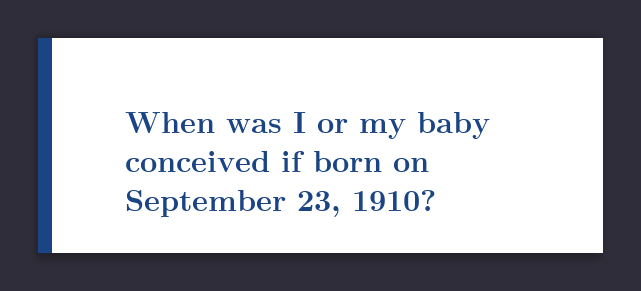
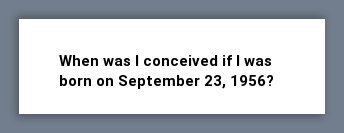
- When was I or my baby conceived if born on September 23, 1910?
+ When was I conceived if I was born on September 23, 1956?

